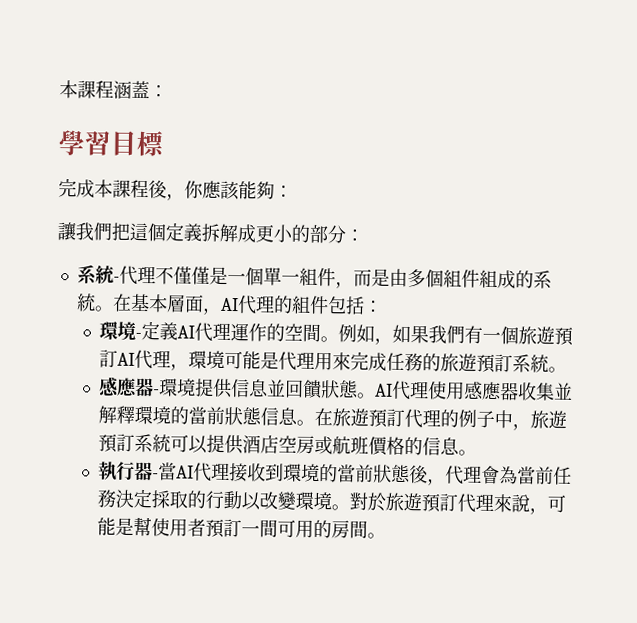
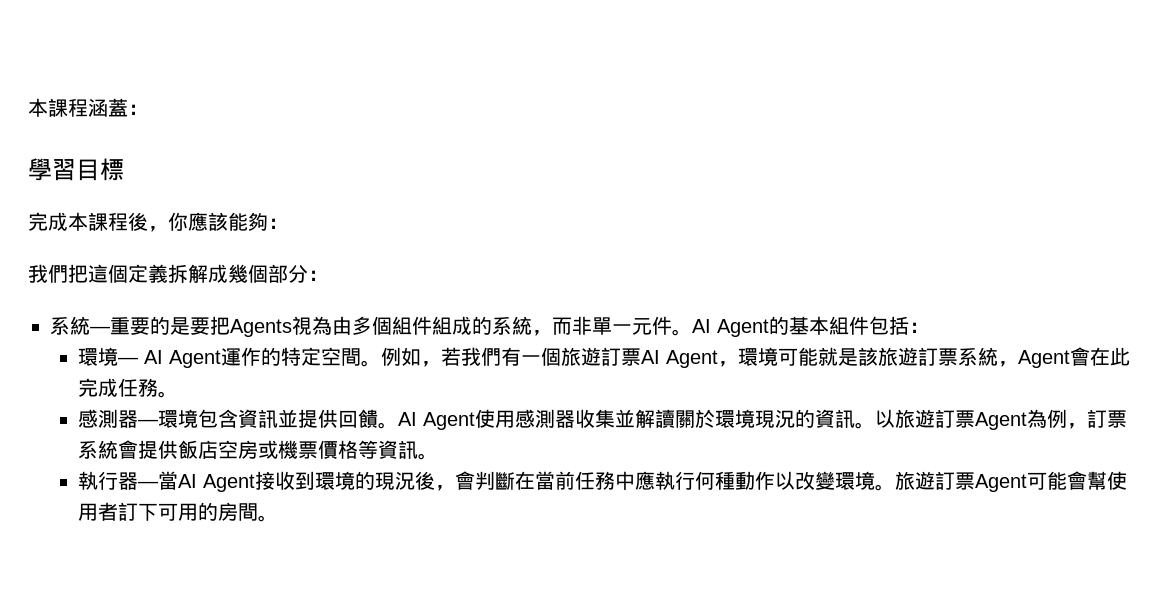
- 讓我們把這個定義拆解成更小的部分：
+ 我們把這個定義拆解成幾個部分：
- 系統-代理不僅僅是一個單一組件，而是由多個組件組成的系統。在基本層面，AI代理的組件包括：
- 環境-定義AI代理運作的空間。
+ 系統—重要的是要把Agents視為由多個組件組成的系統，而非單一元件。AI Agent的基本組件包括：
+ 環境— AI Agent運作的特定空間。
- 例如，如果我們有一個旅遊預訂AI代理，環境可能是代理用來完成任務的旅遊預訂系統。
- 感應器-環境提供信息並回饋狀態。AI代理使用感應器收集並解釋環境的當前狀態信息。在旅遊預訂代理的例子中，旅遊預訂系統可以提供酒店空房或航班價格的信息。
- 執行器-當AI代理接收到環境的當前狀態後，代理會為當前任務決定採取的行動以改變環境。對於旅遊預訂代理來說，可能是幫使用者預訂一間可用的房間。
+ 例如，若我們有一個旅遊訂票AI Agent，環境可能就是該旅遊訂票系統，Agent會在此完成任務。
+ 感測器—環境包含資訊並提供回饋。AI Agent使用感測器收集並解讀關於環境現況的資訊。以旅遊訂票Agent為例，訂票系統會提供飯店空房或機票價格等資訊。
+ 執行器—當AI Agent接收到環境的現況後，會判斷在當前任務中應執行何種動作以改變環境。旅遊訂票Agent可能會幫使用者訂下可用的房間。

